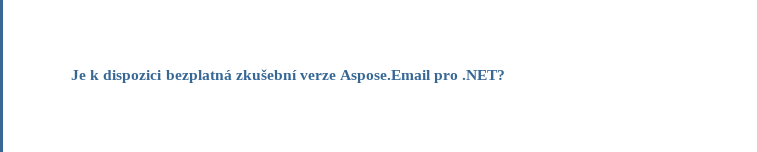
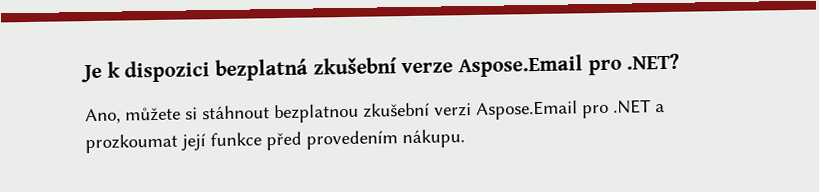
+ Ano, můžete si stáhnout bezplatnou zkušební verzi Aspose.Email pro .NET a prozkoumat její funkce před provedením nákupu.

